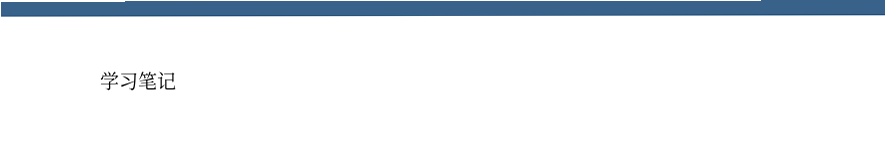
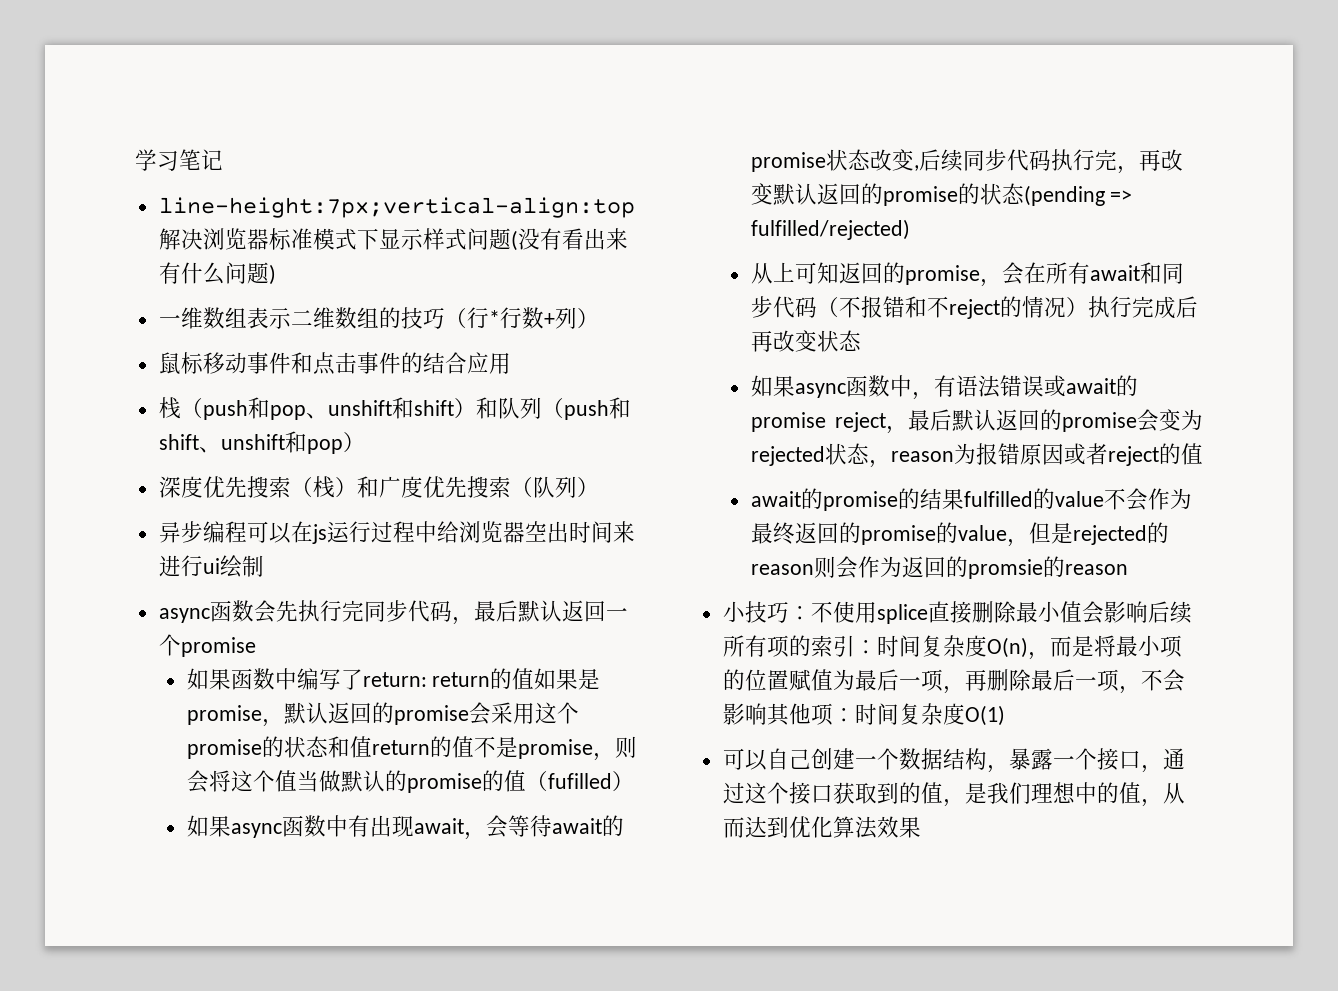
+ line-height:7px;vertical-align:top解决浏览器标准模式下显示样式问题(没有看出来有什么问题)
+ 一维数组表示二维数组的技巧（行*行数+列）
+ 鼠标移动事件和点击事件的结合应用
+ 栈（push和pop、unshift和shift）和队列（push和shift、unshift和pop）
+ 深度优先搜索（栈）和广度优先搜索（队列）
+ 异步编程可以在js运行过程中给浏览器空出时间来进行ui绘制
+ async函数会先执行完同步代码，最后默认返回一个promise
+ 如果函数中编写了return: return的值如果是promise，默认返回的promise会采用这个promise的状态和值return的值不是promise，则会将这个值当做默认的promise的值（fufilled）
+ 如果async函数中有出现await，会等待await的promise状态改变,后续同步代码执行完，再改变默认返回的promise的状态(pending => fulfilled/rejected)
+ 从上可知返回的promise，会在所有await和同步代码（不报错和不reject的情况）执行完成后再改变状态
+ 如果async函数中，有语法错误或await的promise reject，最后默认返回的promise会变为rejected状态，reason为报错原因或者reject的值
+ await的promise的结果fulfilled的value不会作为最终返回的promise的value，但是rejected的reason则会作为返回的promsie的reason
+ 小技巧：不使用splice直接删除最小值会影响后续所有项的索引：时间复杂度O(n)，而是将最小项的位置赋值为最后一项，再删除最后一项，不会影响其他项：时间复杂度O(1)
+ 可以自己创建一个数据结构，暴露一个接口，通过这个接口获取到的值，是我们理想中的值，从而达到优化算法效果

